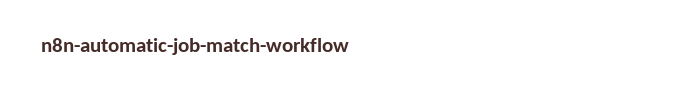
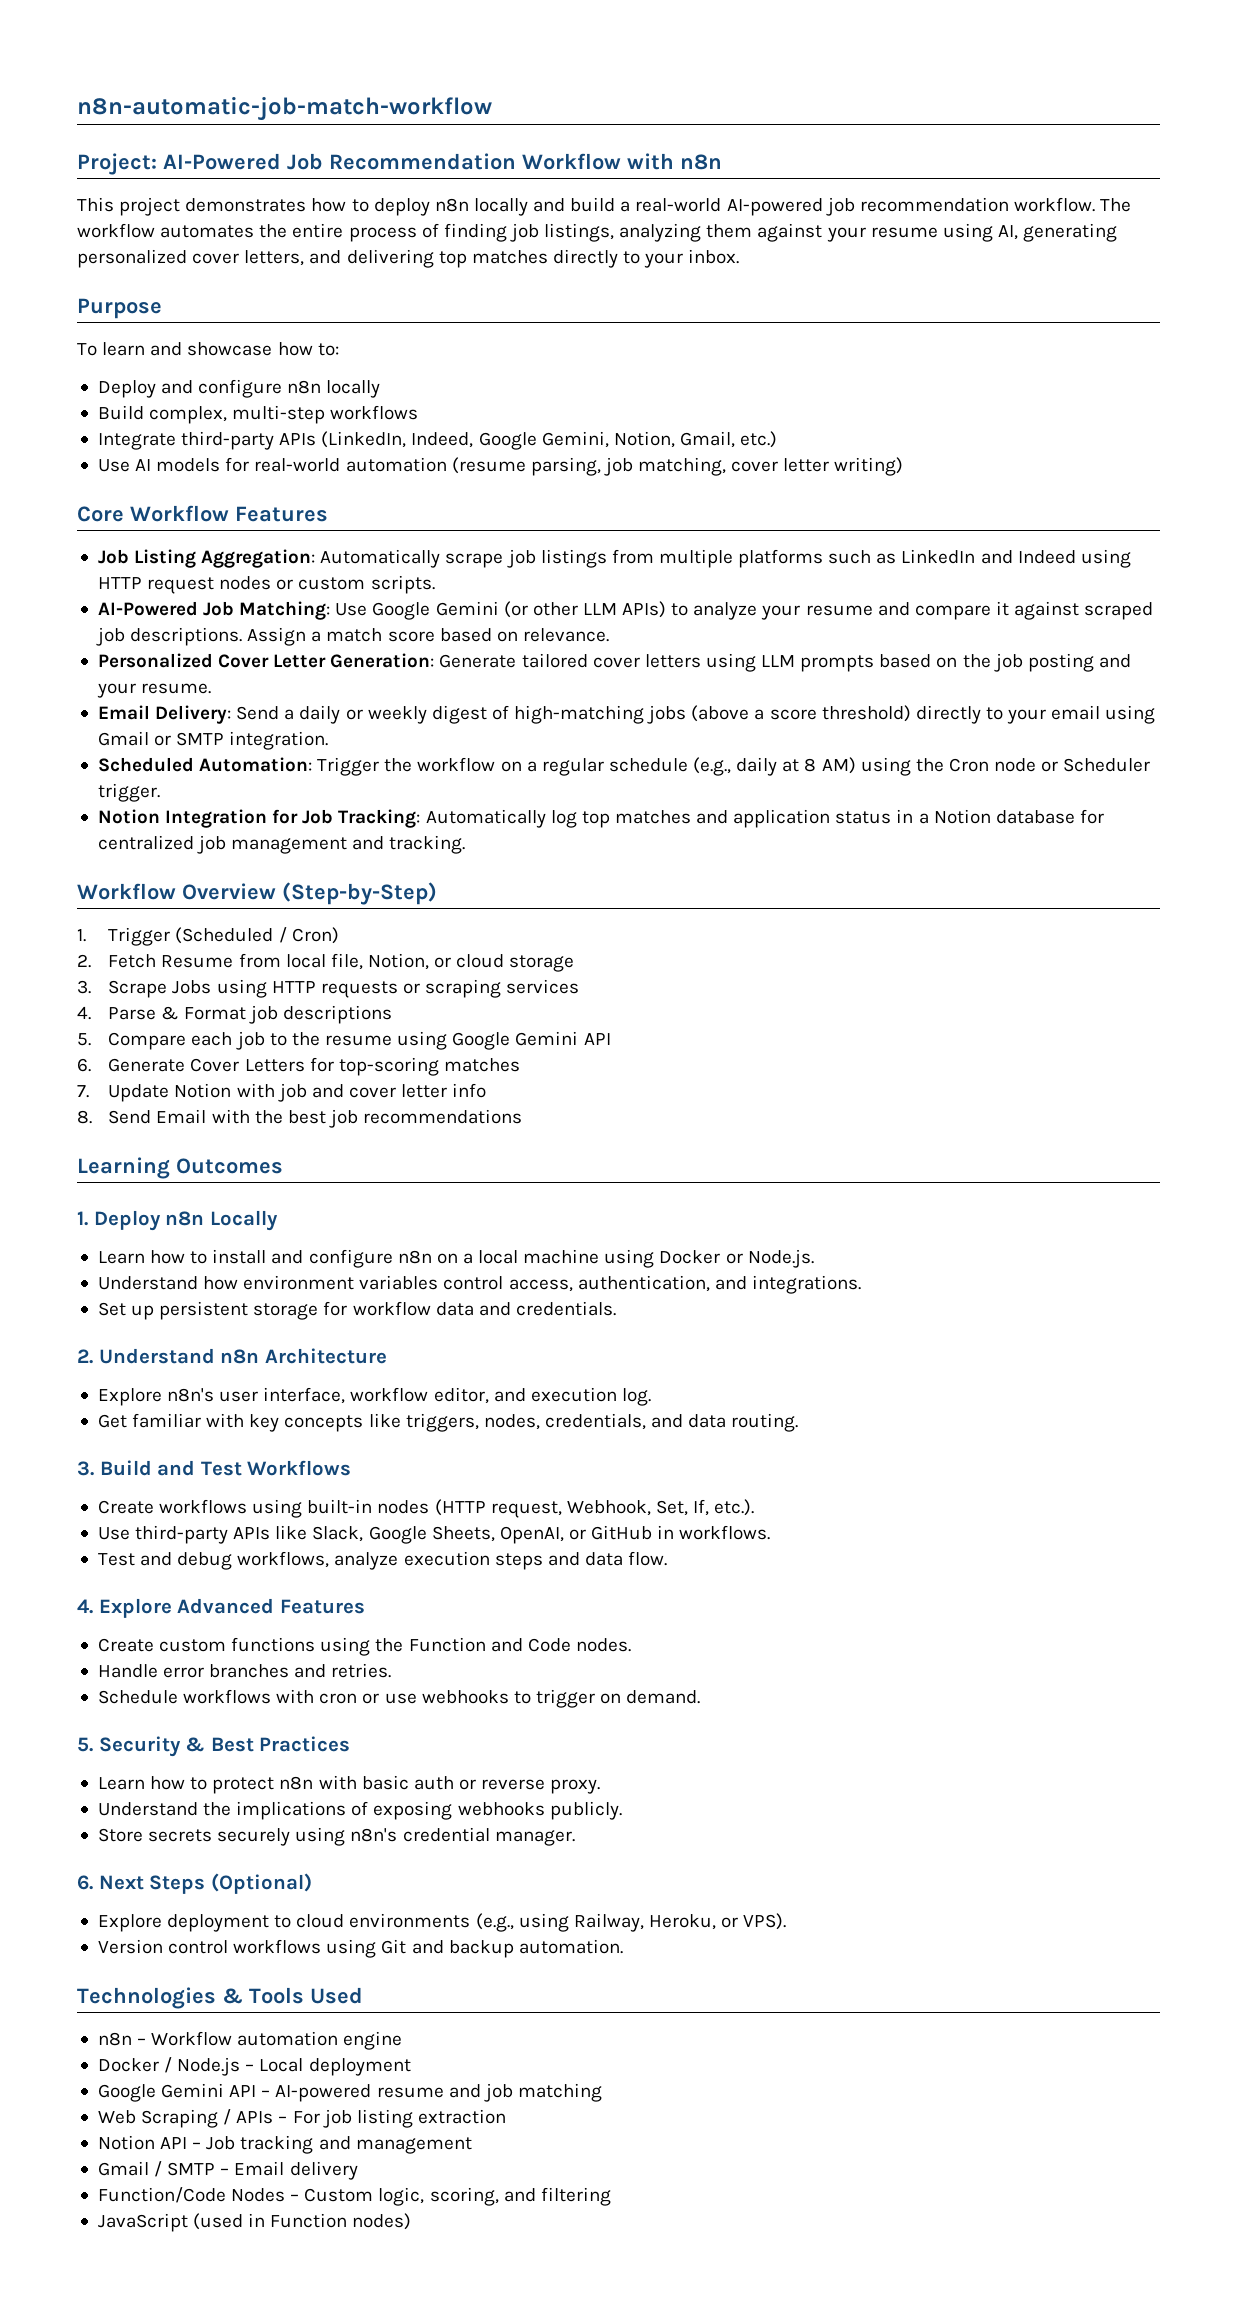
+ Project: AI-Powered Job Recommendation Workflow with n8n
+ This project demonstrates how to deploy n8n locally and build a real-world AI-powered job recommendation workflow. The workflow automates the entire process of finding job listings, analyzing them against your resume using AI, generating personalized cover letters, and delivering top matches directly to your inbox.
+ Purpose
+ To learn and showcase how to:
+ Deploy and configure n8n locally
+ Build complex, multi-step workflows
+ Integrate third-party APIs (LinkedIn, Indeed, Google Gemini, Notion, Gmail, etc.)
+ Use AI models for real-world automation (resume parsing, job matching, cover letter writing)
+ Core Workflow Features
+ Job Listing Aggregation: Automatically scrape job listings from multiple platforms such as LinkedIn and Indeed using HTTP request nodes or custom scripts.
+ AI-Powered Job Matching: Use Google Gemini (or other LLM APIs) to analyze your resume and compare it against scraped job descriptions. Assign a match score based on relevance.
+ Personalized Cover Letter Generation: Generate tailored cover letters using LLM prompts based on the job posting and your resume.
+ Email Delivery: Send a daily or weekly digest of high-matching jobs (above a score threshold) directly to your email using Gmail or SMTP integration.
+ Scheduled Automation: Trigger the workflow on a regular schedule (e.g., daily at 8 AM) using the Cron node or Scheduler trigger.
+ Notion Integration for Job Tracking: Automatically log top matches and application status in a Notion database for centralized job management and tracking.
+ Workflow Overview (Step-by-Step)
+ 1. Trigger (Scheduled / Cron)
+ 2. Fetch Resume from local file, Notion, or cloud storage
+ 3. Scrape Jobs using HTTP requests or scraping services
+ 4. Parse & Format job descriptions
+ 5. Compare each job to the resume using Google Gemini API
+ 6. Generate Cover Letters for top-scoring matches
+ 7. Update Notion with job and cover letter info
+ 8. Send Email with the best job recommendations
+ Learning Outcomes
+ 1. Deploy n8n Locally
+ Learn how to install and configure n8n on a local machine using Docker or Node.js.
+ Understand how environment variables control access, authentication, and integrations.
+ Set up persistent storage for workflow data and credentials.
+ 2. Understand n8n Architecture
+ Explore n8n's user interface, workflow editor, and execution log.
+ Get familiar with key concepts like triggers, nodes, credentials, and data routing.
+ 3. Build and Test Workflows
+ Create workflows using built-in nodes (HTTP request, Webhook, Set, If, etc.).
+ Use third-party APIs like Slack, Google Sheets, OpenAI, or GitHub in workflows.
+ Test and debug workflows, analyze execution steps and data flow.
+ 4. Explore Advanced Features
+ Create custom functions using the Function and Code nodes.
+ Handle error branches and retries.
+ Schedule workflows with cron or use webhooks to trigger on demand.
+ 5. Security & Best Practices
+ Learn how to protect n8n with basic auth or reverse proxy.
+ Understand the implications of exposing webhooks publicly.
+ Store secrets securely using n8n's credential manager.
+ 6. Next Steps (Optional)
+ Explore deployment to cloud environments (e.g., using Railway, Heroku, or VPS).
+ Version control workflows using Git and backup automation.
+ Technologies & Tools Used
+ n8n – Workflow automation engine
+ Docker / Node.js – Local deployment
+ Google Gemini API – AI-powered resume and job matching
+ Web Scraping / APIs – For job listing extraction
+ Notion API – Job tracking and management
+ Gmail / SMTP – Email delivery
+ Function/Code Nodes – Custom logic, scoring, and filtering
+ JavaScript (used in Function nodes)

